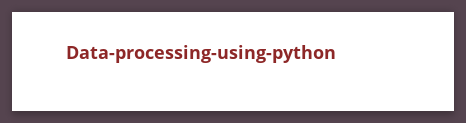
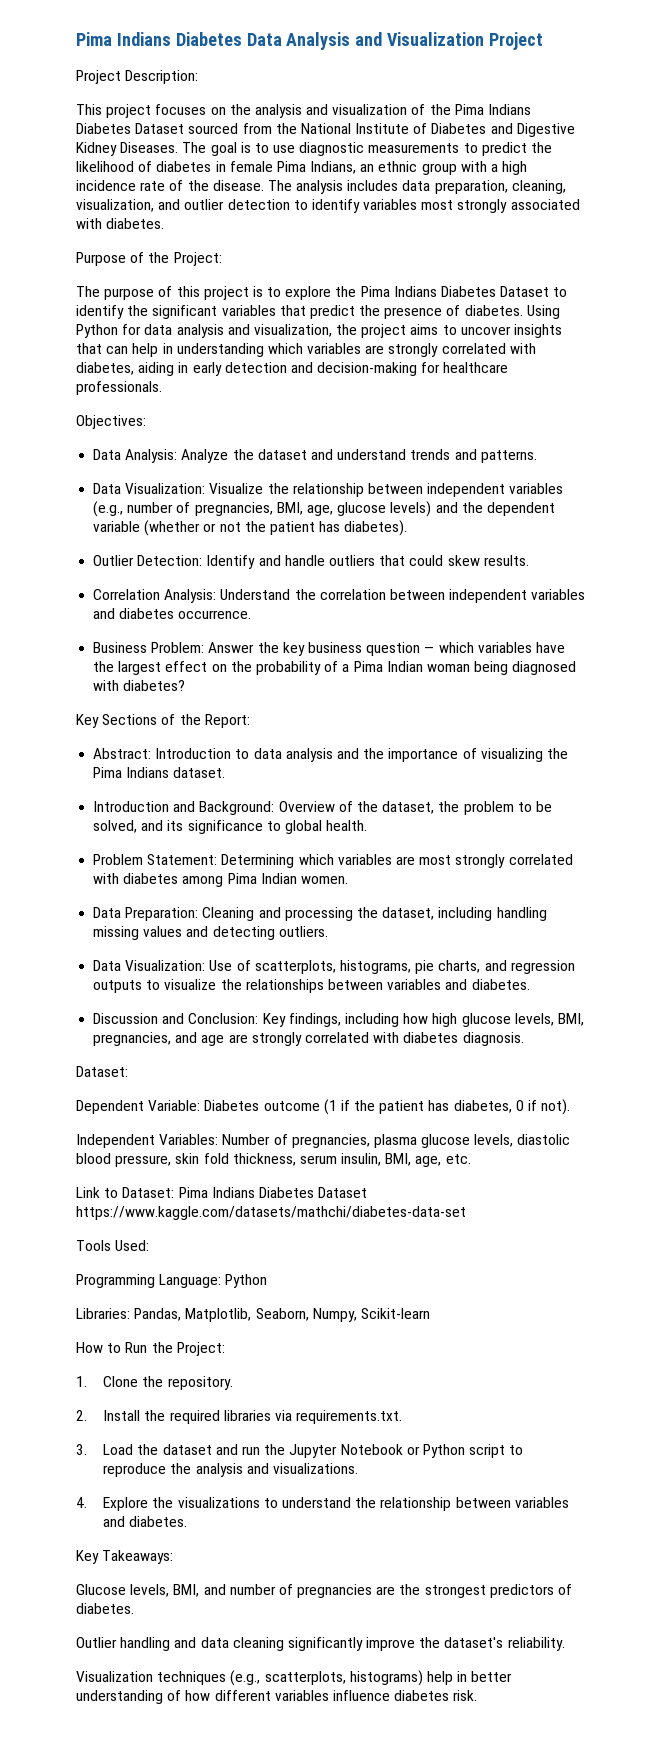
- Data-processing-using-python
+ Pima Indians Diabetes Data Analysis and Visualization Project
+ Project Description:
+ This project focuses on the analysis and visualization of the Pima Indians Diabetes Dataset sourced from the National Institute of Diabetes and Digestive Kidney Diseases. The goal is to use diagnostic measurements to predict the likelihood of diabetes in female Pima Indians, an ethnic group with a high incidence rate of the disease. The analysis includes data preparation, cleaning, visualization, and outlier detection to identify variables most strongly associated with diabetes.
+ Purpose of the Project:
+ The purpose of this project is to explore the Pima Indians Diabetes Dataset to identify the significant variables that predict the presence of diabetes. Using Python for data analysis and visualization, the project aims to uncover insights that can help in understanding which variables are strongly correlated with diabetes, aiding in early detection and decision-making for healthcare professionals.
+ Objectives:
+ Data Analysis: Analyze the dataset and understand trends and patterns.
+ Data Visualization: Visualize the relationship between independent variables (e.g., number of pregnancies, BMI, age, glucose levels) and the dependent variable (whether or not the patient has diabetes).
+ Outlier Detection: Identify and handle outliers that could skew results.
+ Correlation Analysis: Understand the correlation between independent variables and diabetes occurrence.
+ Business Problem: Answer the key business question — which variables have the largest effect on the probability of a Pima Indian woman being diagnosed with diabetes?
+ Key Sections of the Report:
+ Abstract: Introduction to data analysis and the importance of visualizing the Pima Indians dataset.
+ Introduction and Background: Overview of the dataset, the problem to be solved, and its significance to global health.
+ Problem Statement: Determining which variables are most strongly correlated with diabetes among Pima Indian women.
+ Data Preparation: Cleaning and processing the dataset, including handling missing values and detecting outliers.
+ Data Visualization: Use of scatterplots, histograms, pie charts, and regression outputs to visualize the relationships between variables and diabetes.
+ Discussion and Conclusion: Key findings, including how high glucose levels, BMI, pregnancies, and age are strongly correlated with diabetes diagnosis.
+ Dataset:
+ Dependent Variable: Diabetes outcome (1 if the patient has diabetes, 0 if not).
+ Independent Variables: Number of pregnancies, plasma glucose levels, diastolic blood pressure, skin fold thickness, serum insulin, BMI, age, etc.
+ Link to Dataset: Pima Indians Diabetes Dataset https://www.kaggle.com/datasets/mathchi/diabetes-data-set
+ Tools Used:
+ Programming Language: Python
+ Libraries: Pandas, Matplotlib, Seaborn, Numpy, Scikit-learn
+ How to Run the Project:
+ 1. Clone the repository.
+ 2. Install the required libraries via requirements.txt.
+ 3. Load the dataset and run the Jupyter Notebook or Python script to reproduce the analysis and visualizations.
+ 4. Explore the visualizations to understand the relationship between variables and diabetes.
+ Key Takeaways:
+ Glucose levels, BMI, and number of pregnancies are the strongest predictors of diabetes.
+ Outlier handling and data cleaning significantly improve the dataset's reliability.
+ Visualization techniques (e.g., scatterplots, histograms) help in better understanding of how different variables influence diabetes risk.

